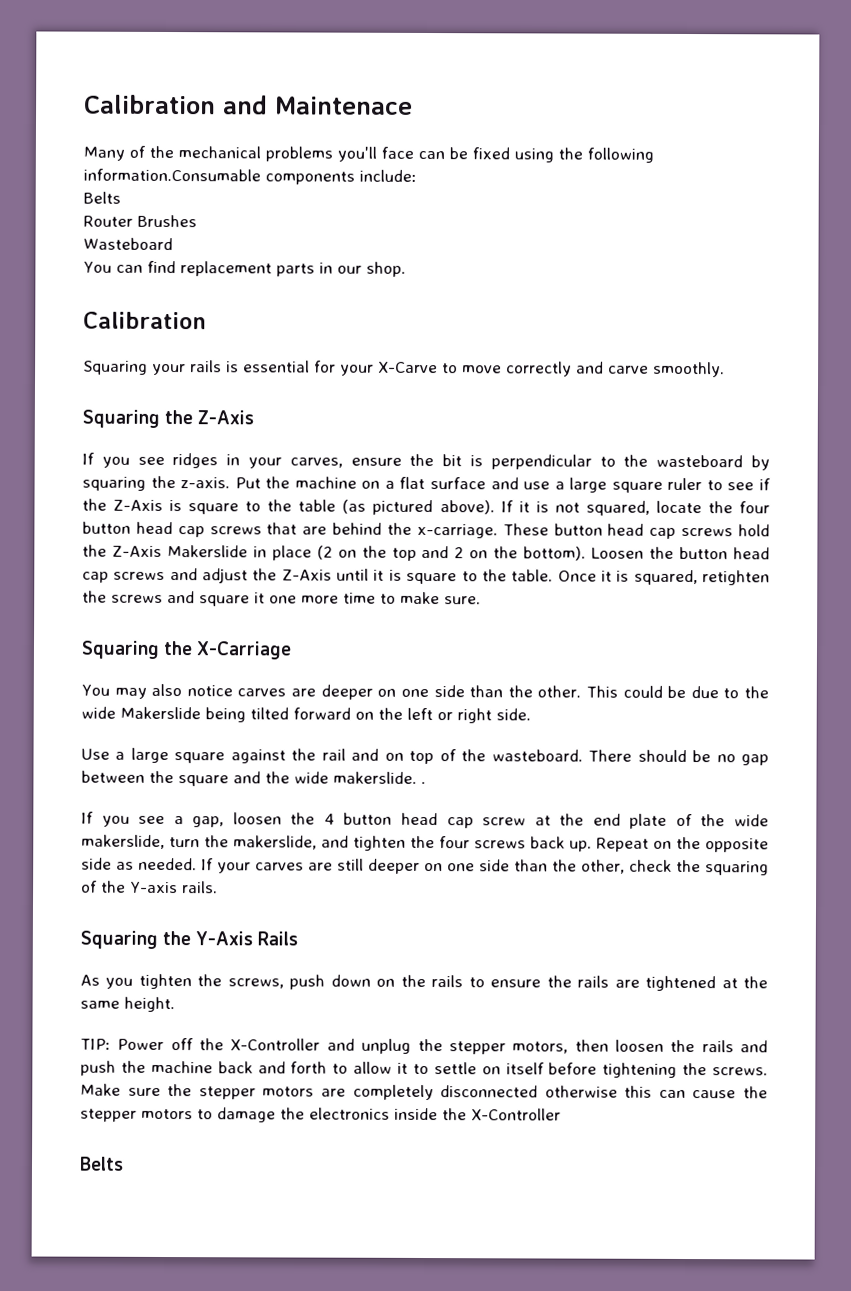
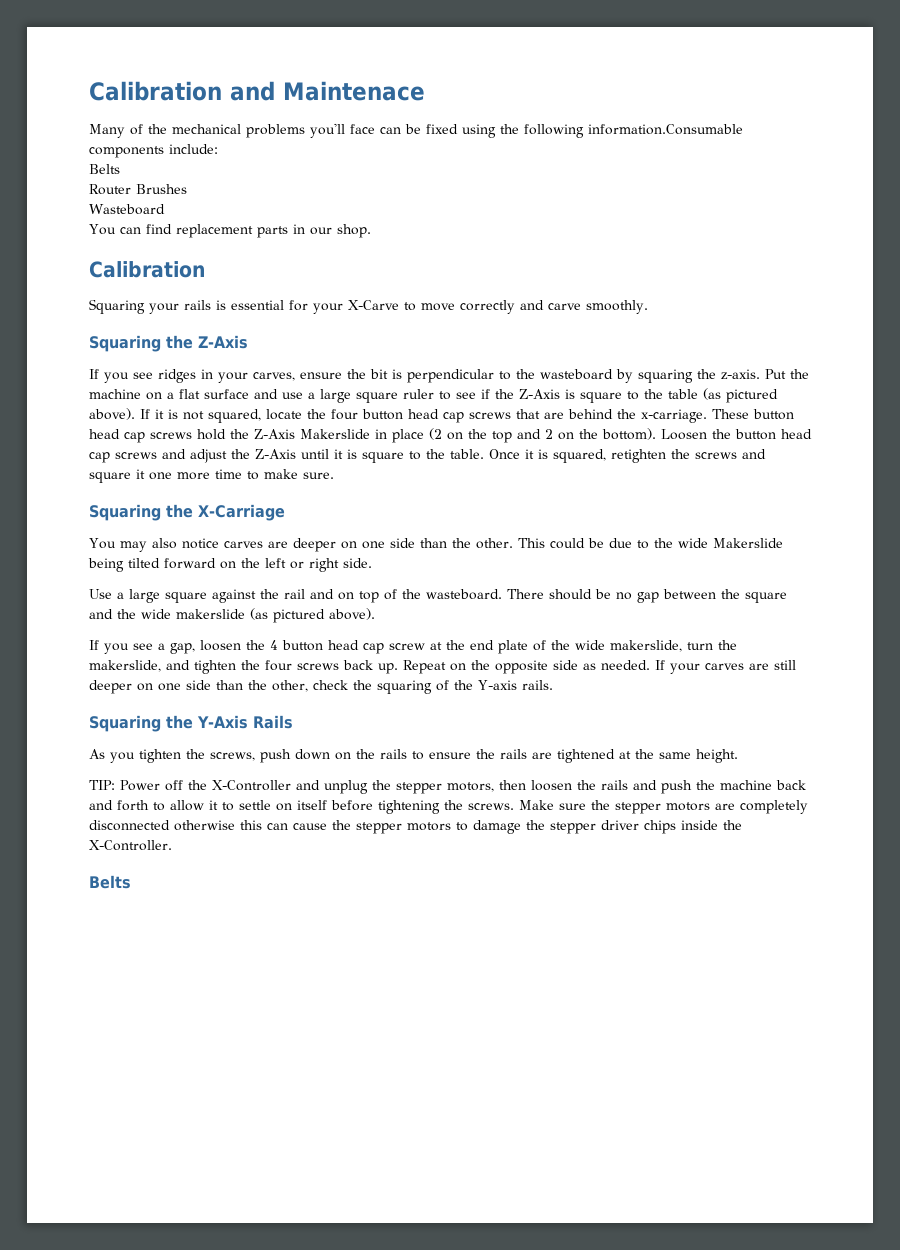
- There should be no gap between the square and the wide makerslide. .
+ There should be no gap between the square and the wide makerslide (as pictured above).
- Make sure the stepper motors are completely disconnected otherwise this can cause the stepper motors to damage the electronics inside the X-Controller
+ Make sure the stepper motors are completely disconnected otherwise this can cause the stepper motors to damage the stepper driver chips inside the X-Controller.

